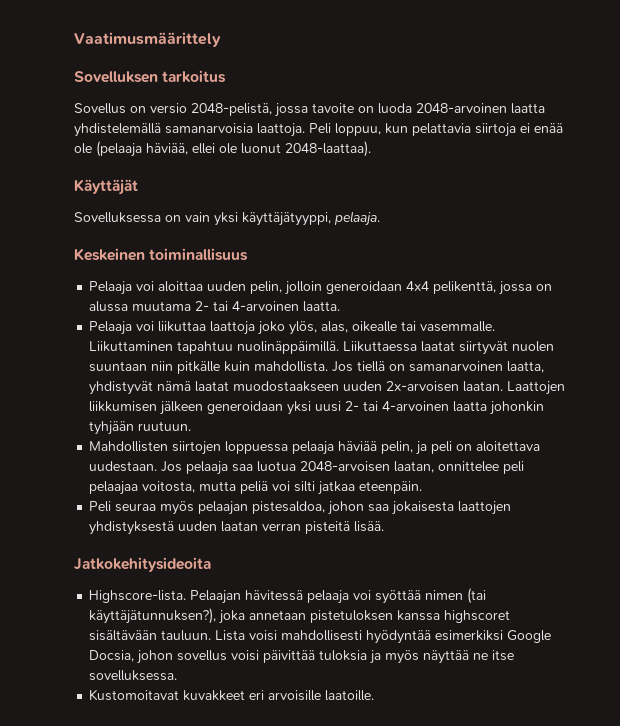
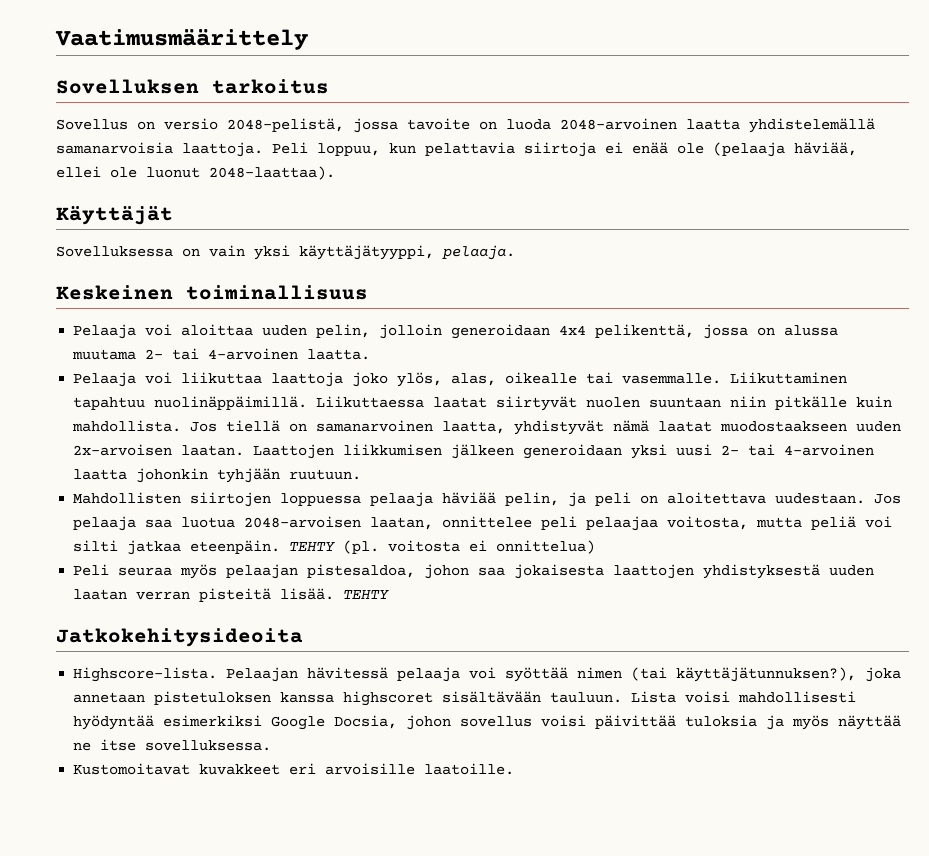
+ TEHTY (pl. voitosta ei onnittelua)
- Peli seuraa myös pelaajan pistesaldoa, johon saa jokaisesta laattojen yhdistyksestä uuden laatan verran pisteitä lisää.
+ Peli seuraa myös pelaajan pistesaldoa, johon saa jokaisesta laattojen yhdistyksestä uuden laatan verran pisteitä lisää. TEHTY

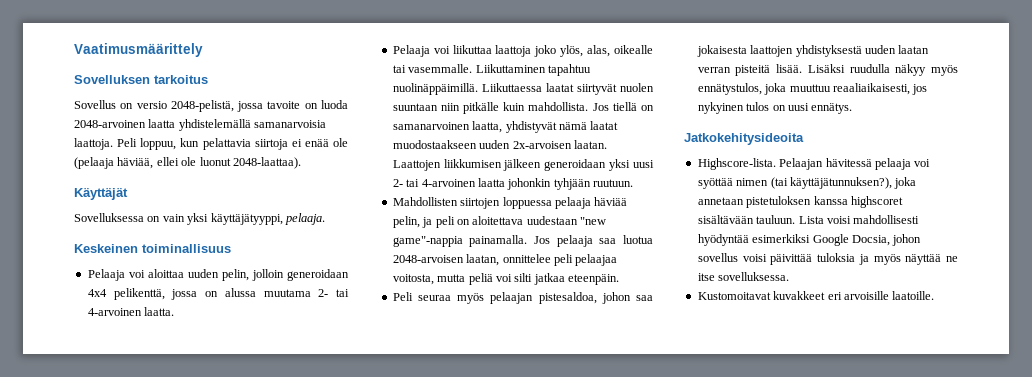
- Mahdollisten siirtojen loppuessa pelaaja häviää pelin, ja peli on aloitettava uudestaan.
+ Mahdollisten siirtojen loppuessa pelaaja häviää pelin, ja peli on aloitettava uudestaan "new game"-nappia painamalla.
- TEHTY (pl. voitosta ei onnittelua)
- Peli seuraa myös pelaajan pistesaldoa, johon saa jokaisesta laattojen yhdistyksestä uuden laatan verran pisteitä lisää. TEHTY
+ Peli seuraa myös pelaajan pistesaldoa, johon saa jokaisesta laattojen yhdistyksestä uuden laatan verran pisteitä lisää. Lisäksi ruudulla näkyy myös ennätystulos, joka muuttuu reaaliaikaisesti, jos nykyinen tulos on uusi ennätys.

